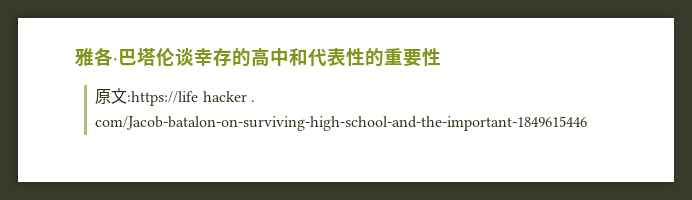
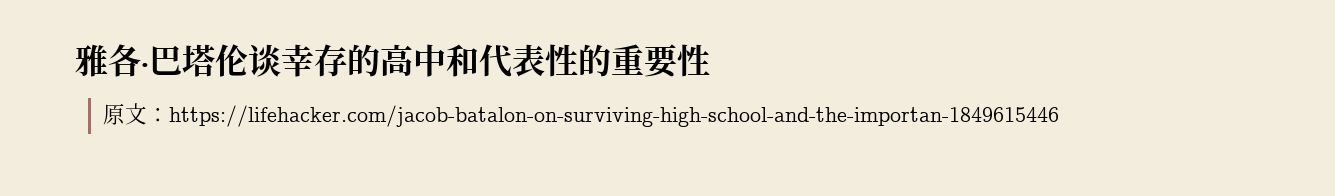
- 原文:https://life hacker . com/Jacob-batalon-on-surviving-high-school-and-the-important-1849615446
+ 原文：https://lifehacker.com/jacob-batalon-on-surviving-high-school-and-the-importan-1849615446

